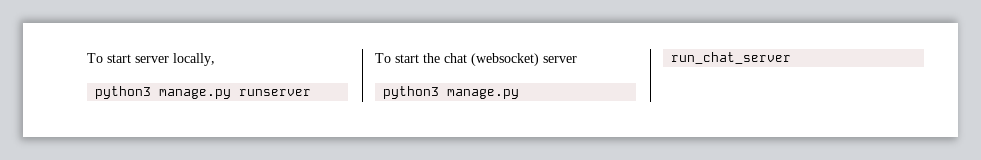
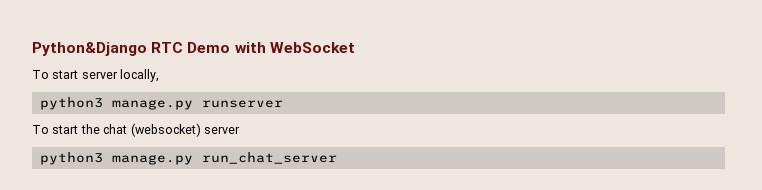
+ Python&Django RTC Demo with WebSocket

